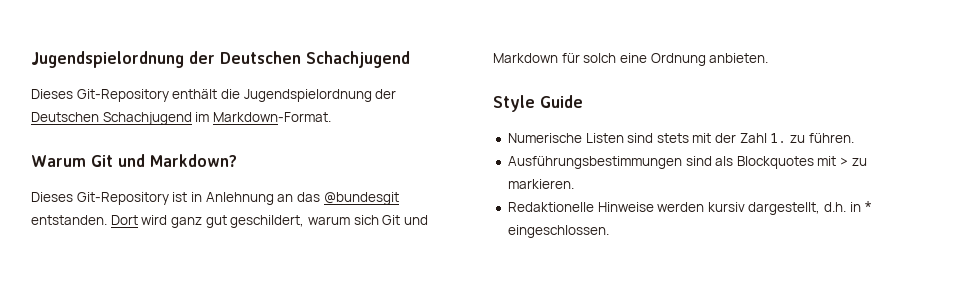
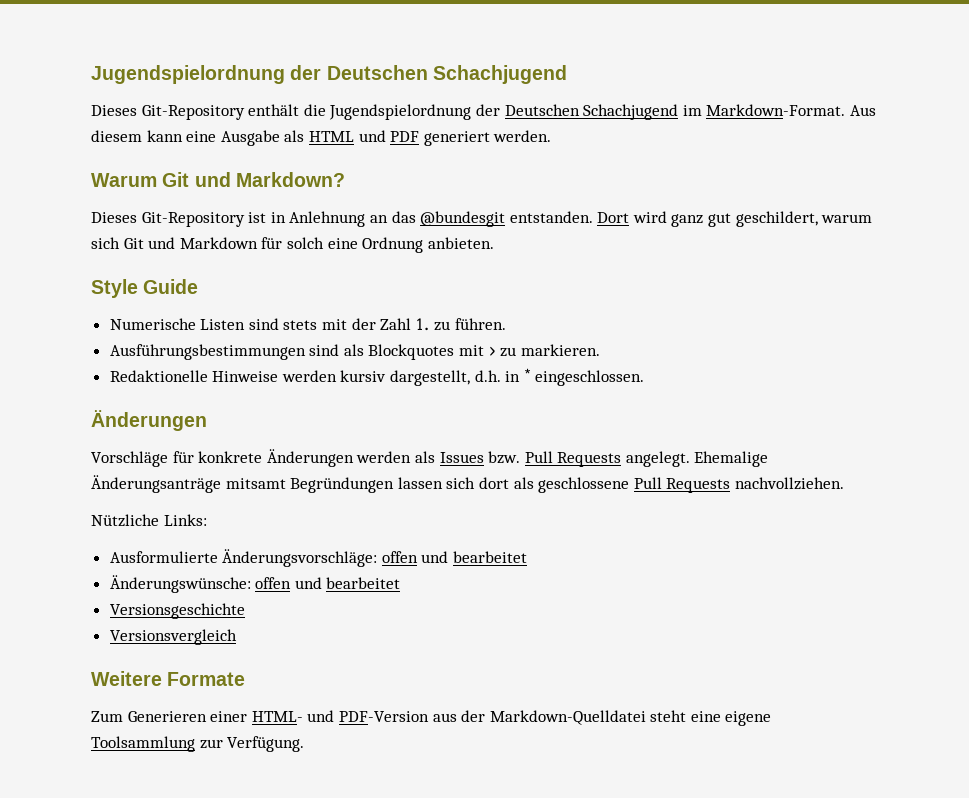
+ Aus diesem kann eine Ausgabe als HTML und PDF generiert werden.
  Redaktionelle Hinweise werden kursiv dargestellt, d.h. in * eingeschlossen.
+ Änderungen
+ Vorschläge für konkrete Änderungen werden als Issues bzw. Pull Requests angelegt. Ehemalige Änderungsanträge mitsamt Begründungen lassen sich dort als geschlossene Pull Requests nachvollziehen.
+ Nützliche Links:
+ Ausformulierte Änderungsvorschläge: offen und bearbeitet
+ Änderungswünsche: offen und bearbeitet
+ Versionsgeschichte
+ Versionsvergleich
+ Weitere Formate
+ Zum Generieren einer HTML- und PDF-Version aus der Markdown-Quelldatei steht eine eigene Toolsammlung zur Verfügung.

